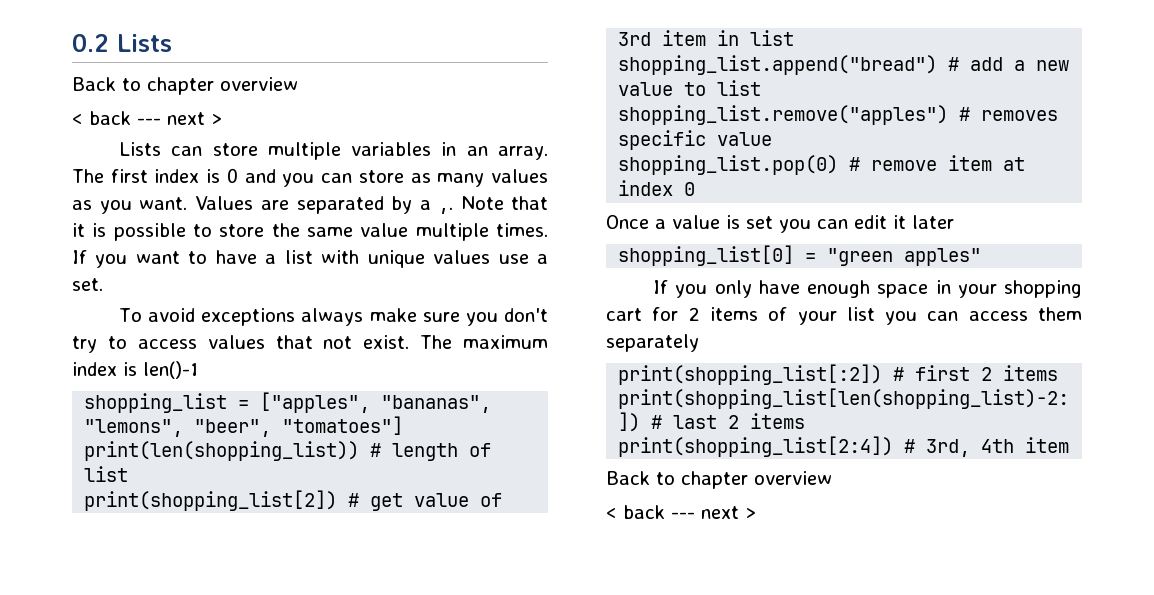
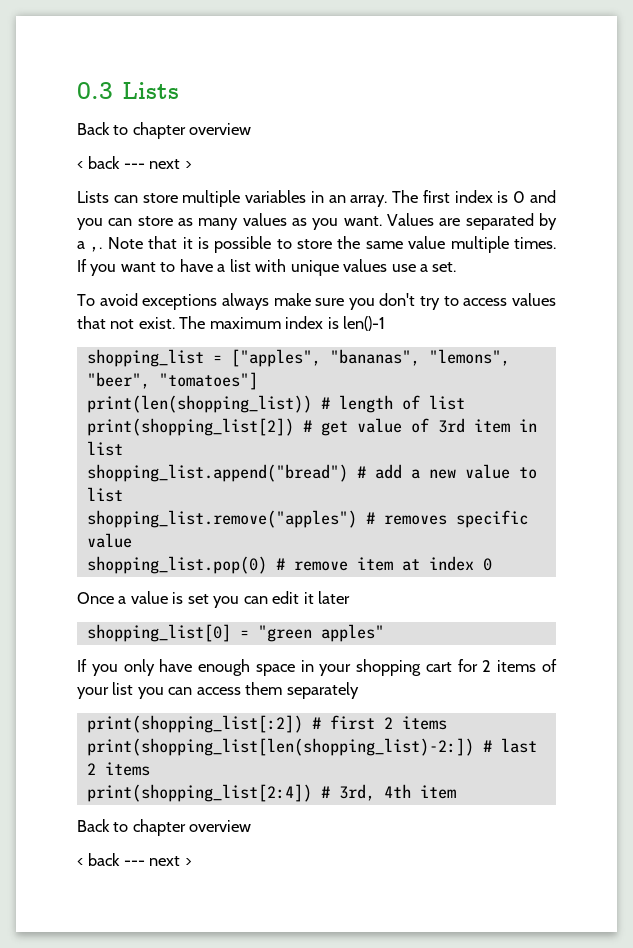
- 0.2 Lists
+ 0.3 Lists

